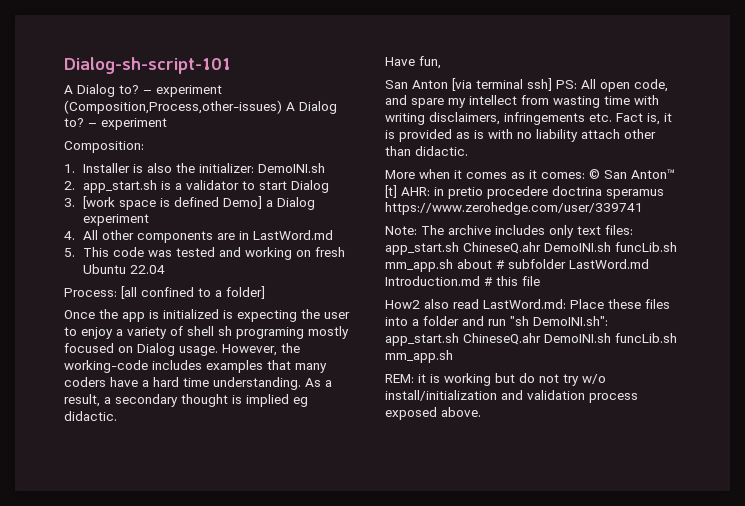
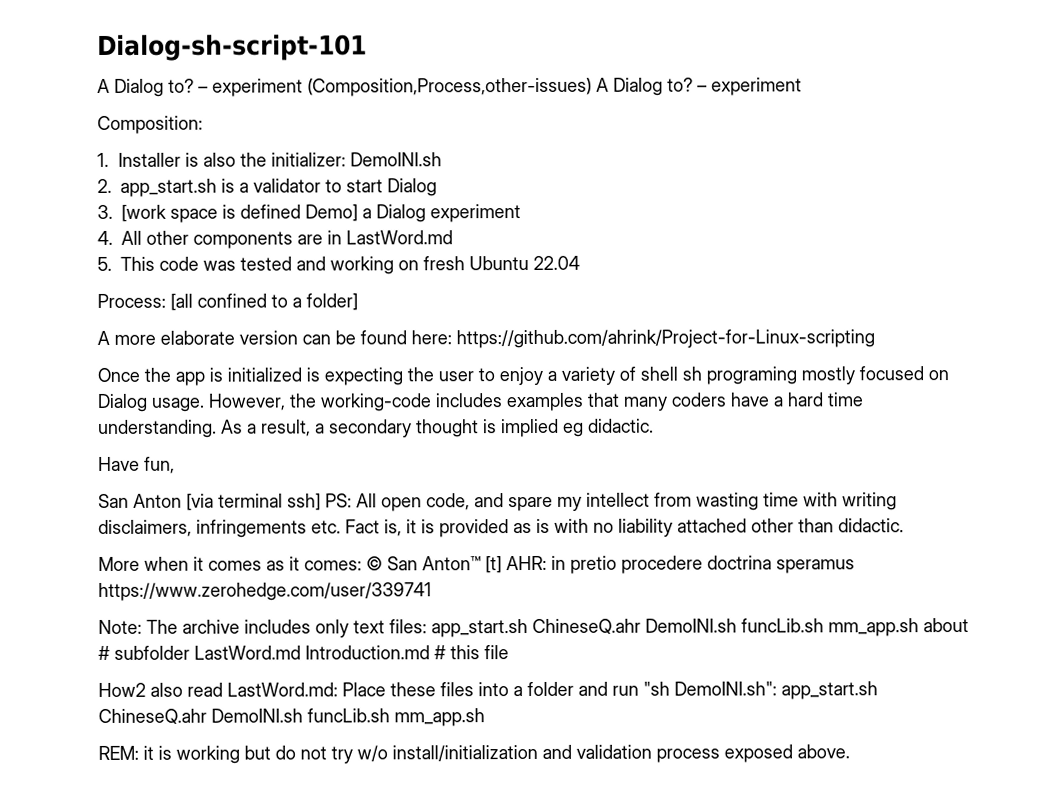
+ A more elaborate version can be found here: https://github.com/ahrink/Project-for-Linux-scripting
- San Anton [via terminal ssh] PS: All open code, and spare my intellect from wasting time with writing disclaimers, infringements etc. Fact is, it is provided as is with no liability attach other than didactic.
+ San Anton [via terminal ssh] PS: All open code, and spare my intellect from wasting time with writing disclaimers, infringements etc. Fact is, it is provided as is with no liability attached other than didactic.

